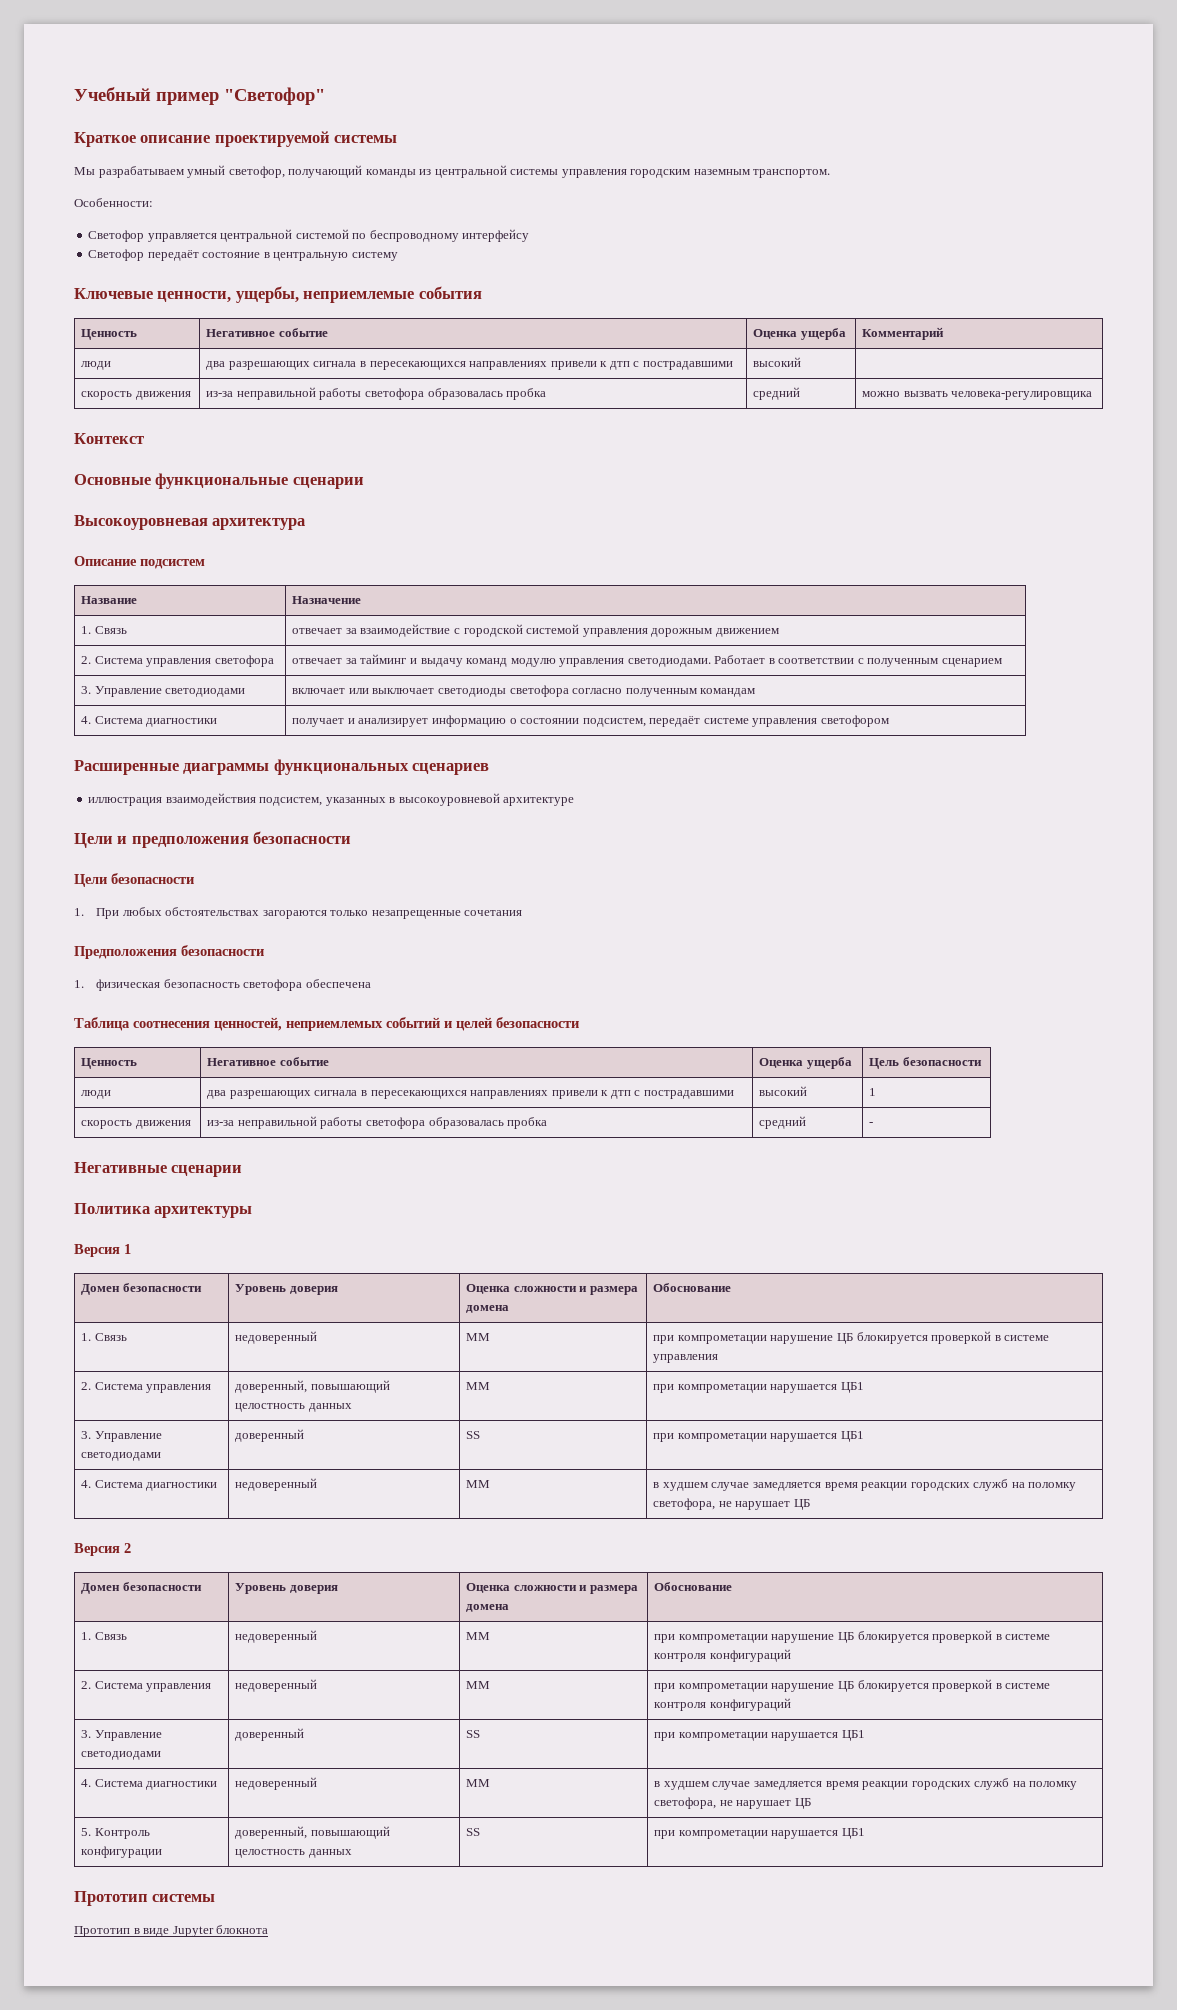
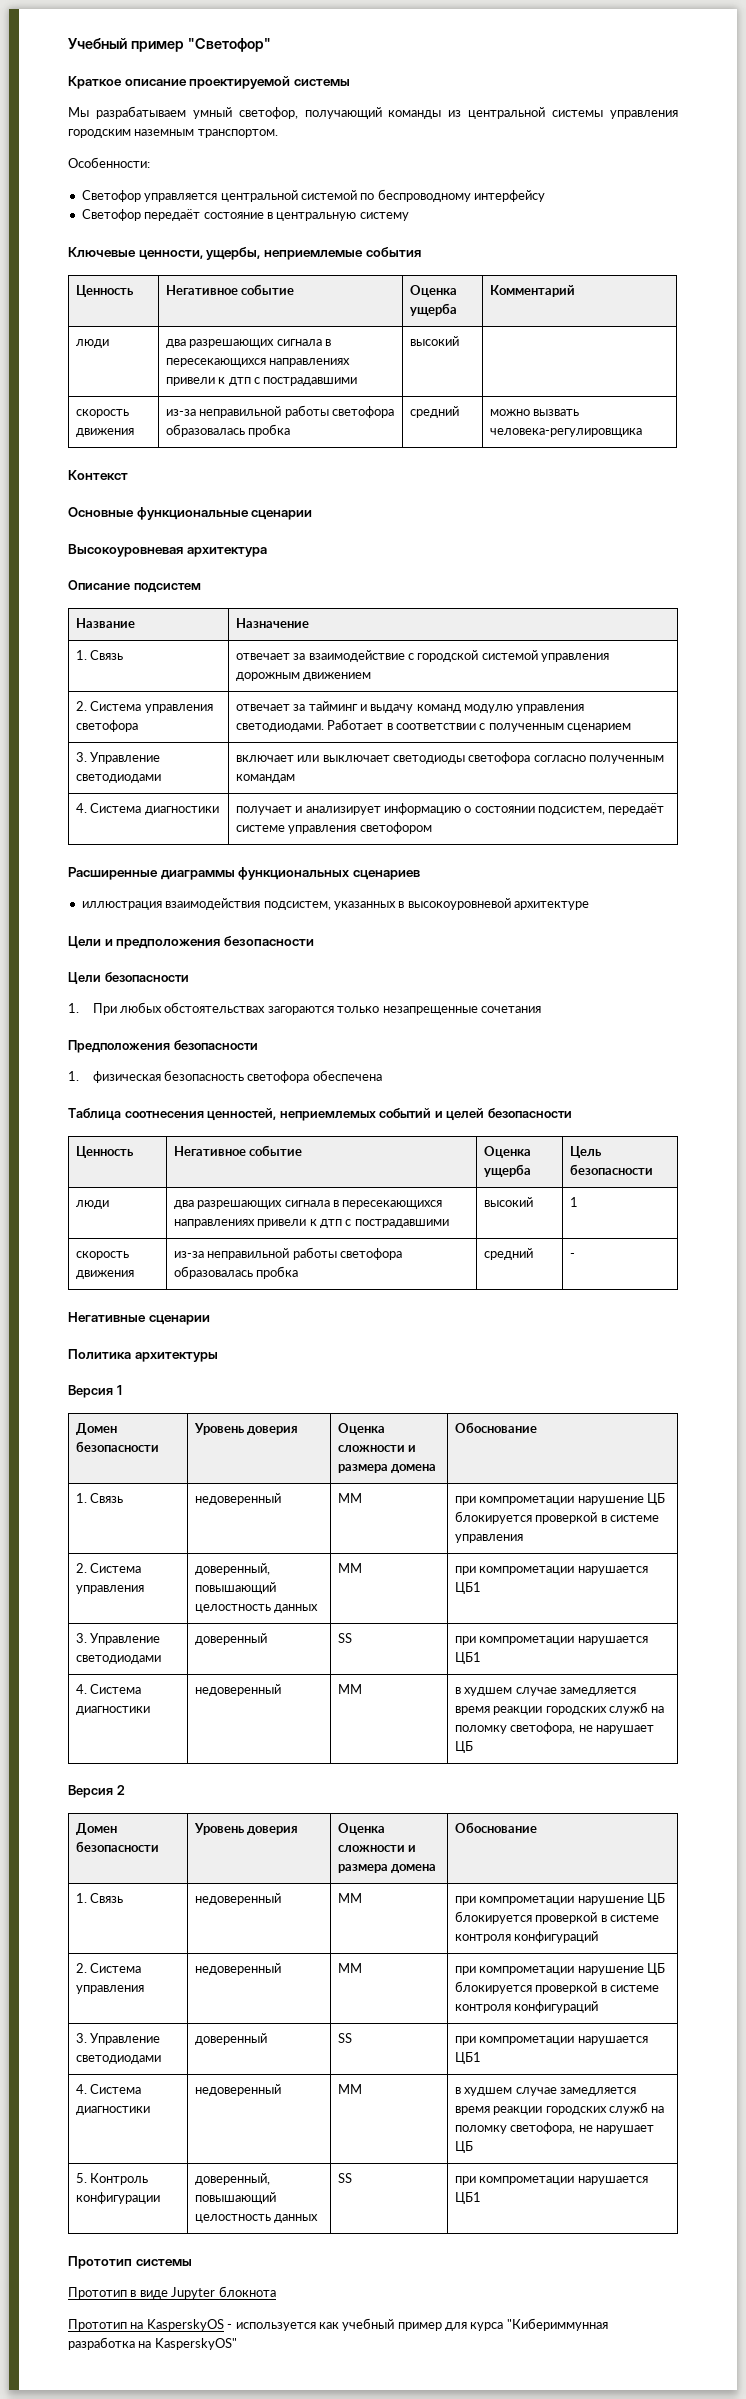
+ Прототип на KasperskyOS - используется как учебный пример для курса "Кибериммунная разработка на KasperskyOS"

